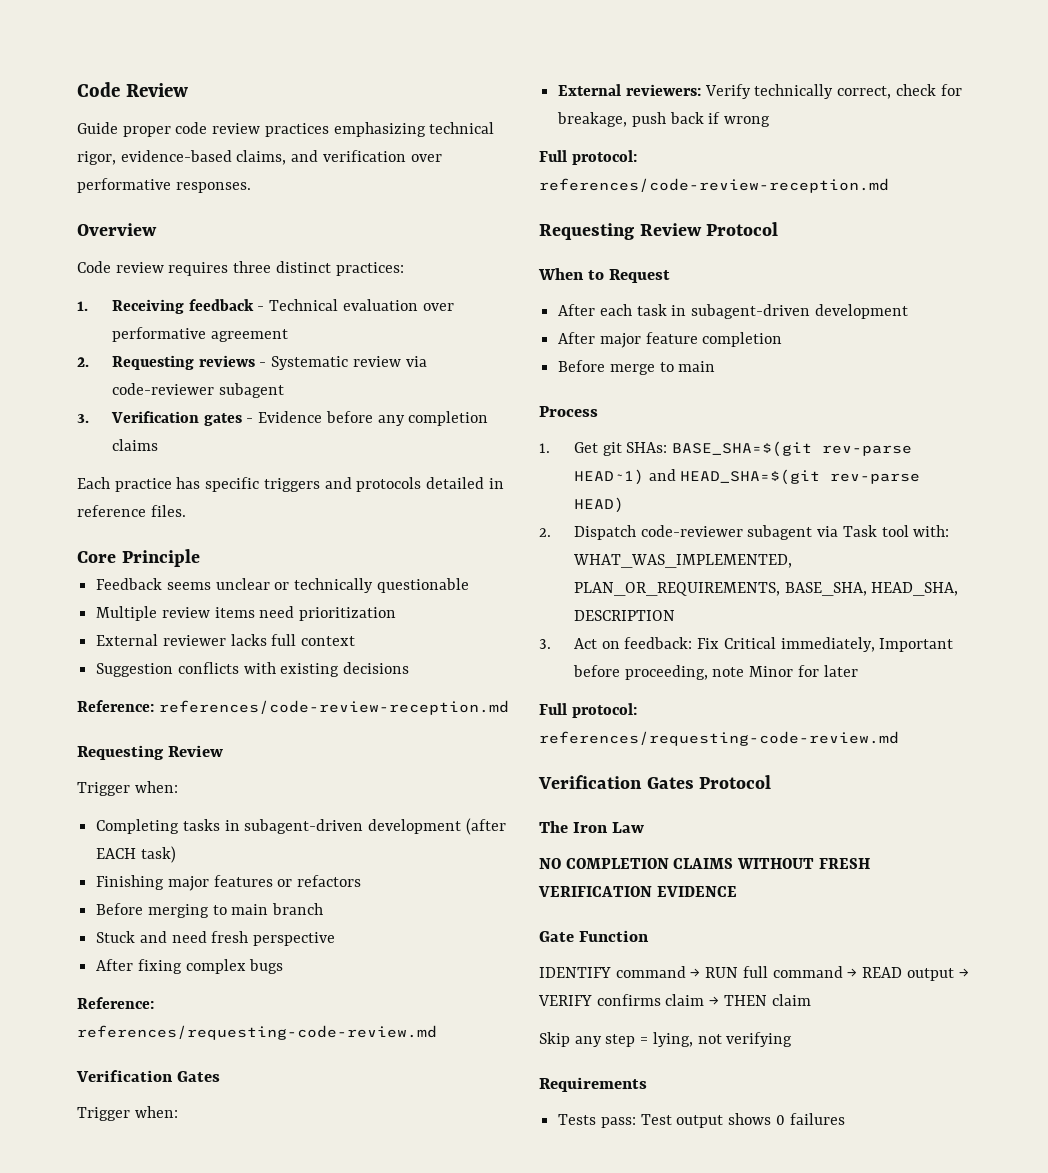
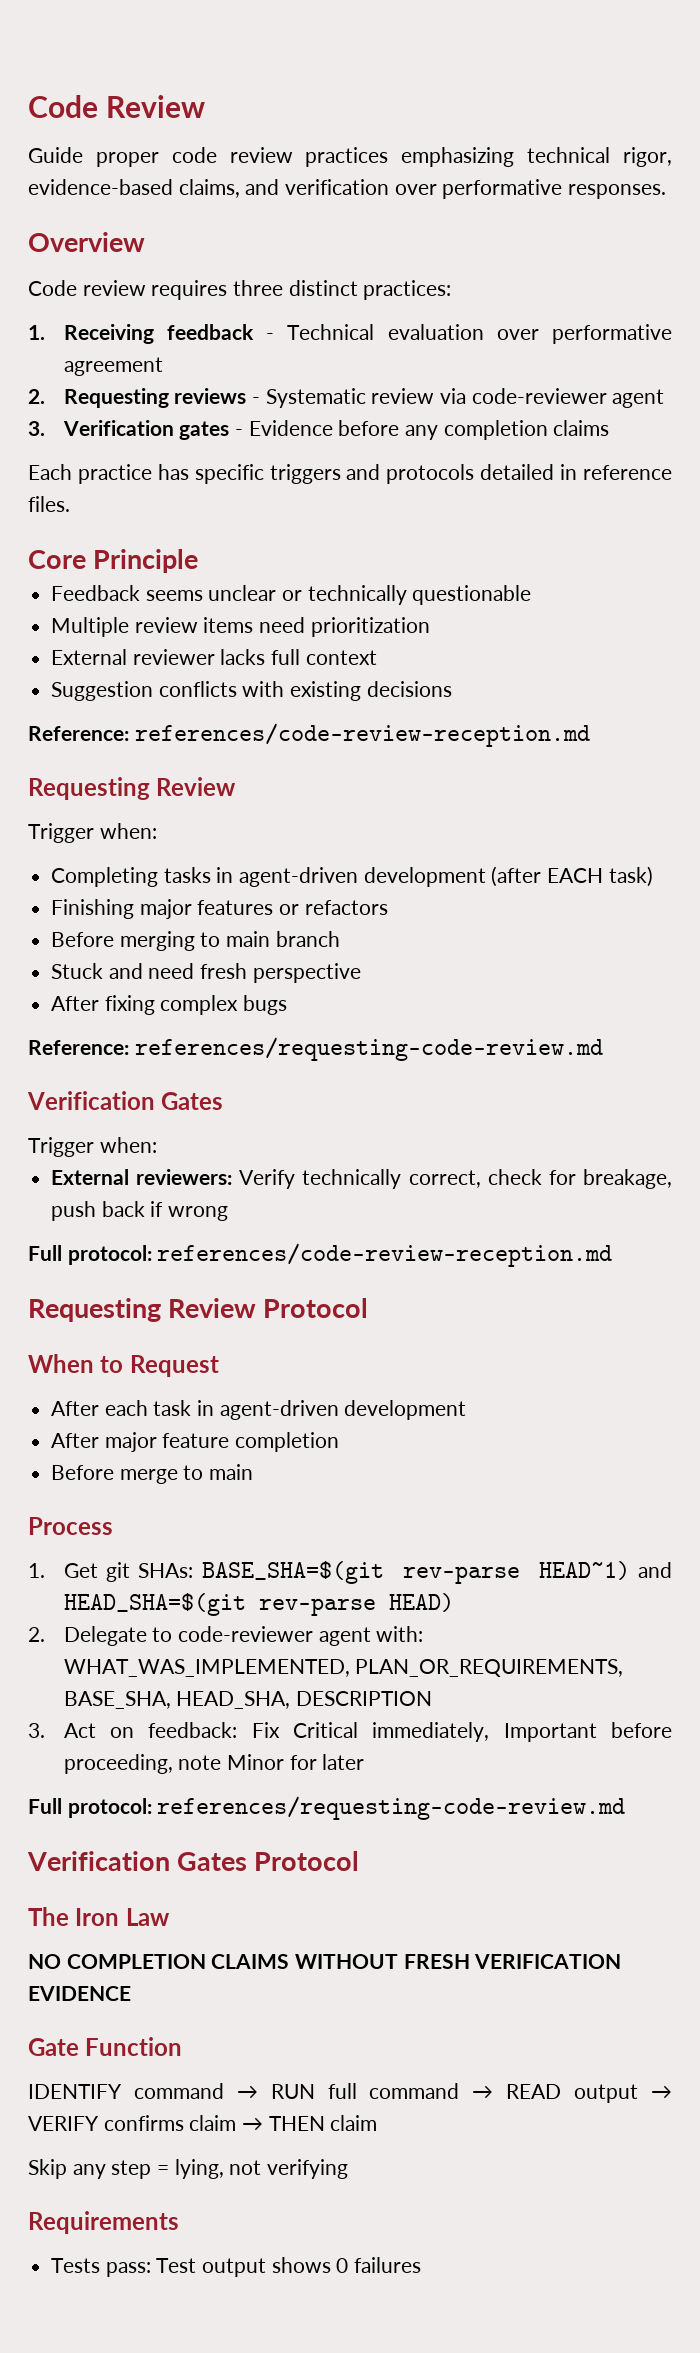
- 2. Requesting reviews - Systematic review via code-reviewer subagent
+ 2. Requesting reviews - Systematic review via code-reviewer agent
- Completing tasks in subagent-driven development (after EACH task)
+ Completing tasks in agent-driven development (after EACH task)
- After each task in subagent-driven development
+ After each task in agent-driven development
- 2. Dispatch code-reviewer subagent via Task tool with: WHAT_WAS_IMPLEMENTED, PLAN_OR_REQUIREMENTS, BASE_SHA, HEAD_SHA, DESCRIPTION
+ 2. Delegate to code-reviewer agent with: WHAT_WAS_IMPLEMENTED, PLAN_OR_REQUIREMENTS, BASE_SHA, HEAD_SHA, DESCRIPTION

